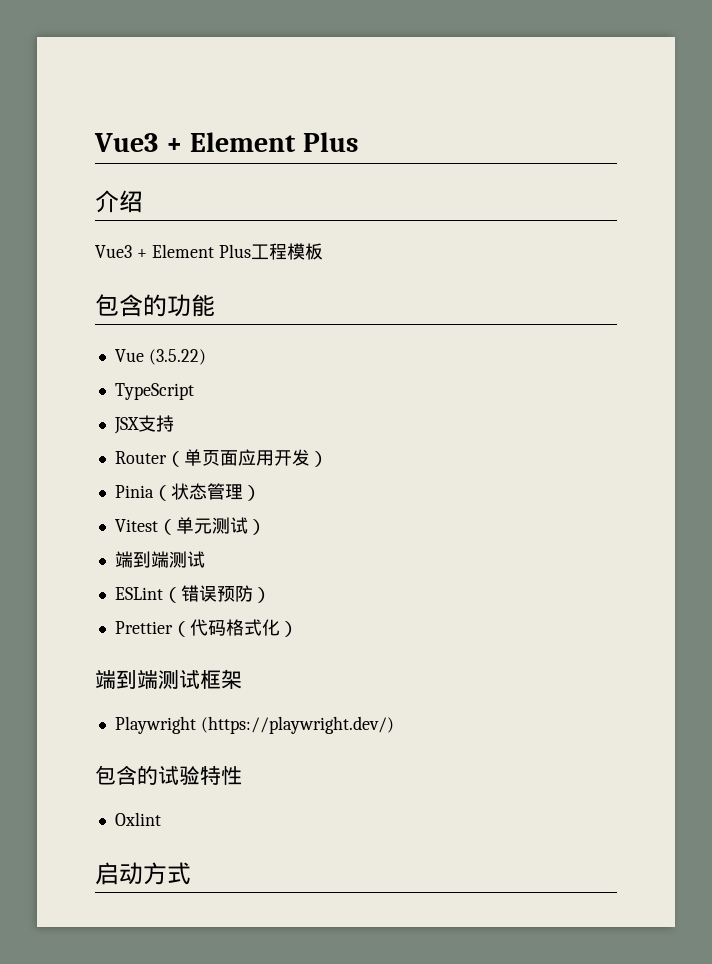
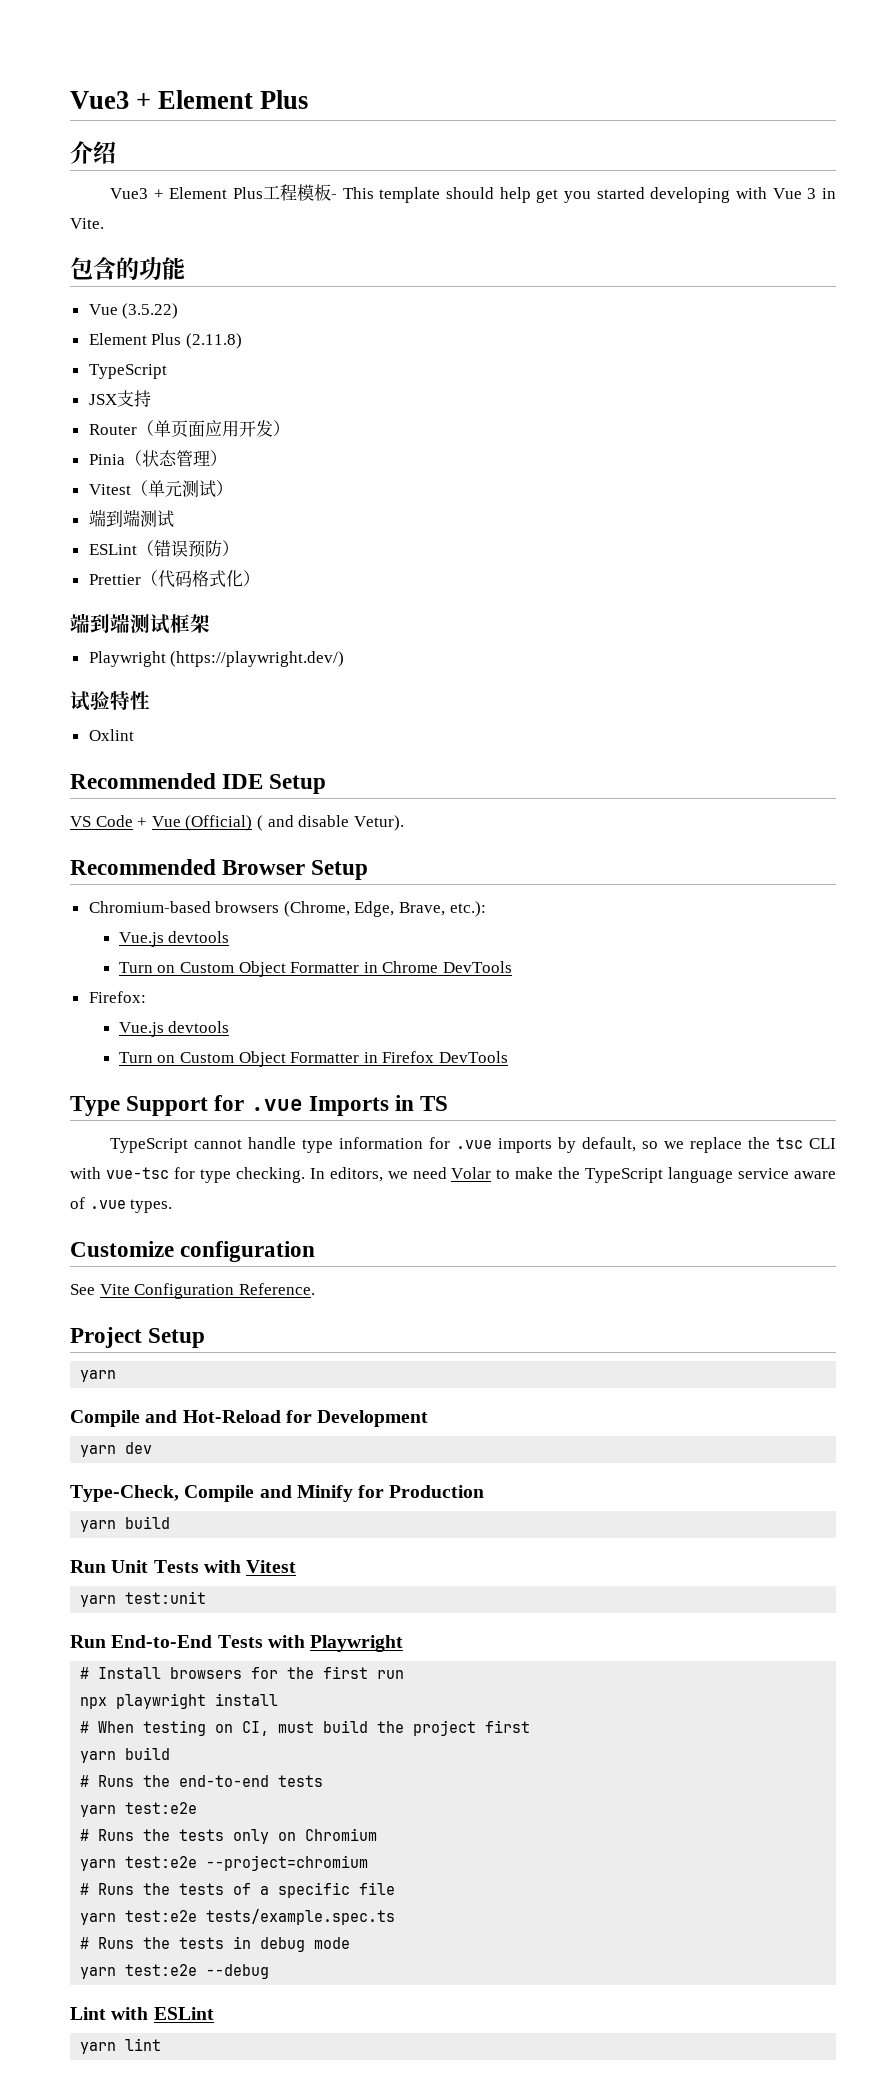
- Vue3 + Element Plus工程模板
+ Vue3 + Element Plus工程模板- This template should help get you started developing with Vue 3 in Vite.
+ Element Plus (2.11.8)
- 包含的试验特性
+ 试验特性
- 启动方式
+ Recommended IDE Setup
+ VS Code + Vue (Official) ( and disable Vetur).
+ Recommended Browser Setup
+ Chromium-based browsers (Chrome, Edge, Brave, etc.):
+ Vue.js devtools
+ Turn on Custom Object Formatter in Chrome DevTools
+ Firefox:
+ Vue.js devtools
+ Turn on Custom Object Formatter in Firefox DevTools
+ Type Support for .vue Imports in TS
+ TypeScript cannot handle type information for .vue imports by default, so we replace the tsc CLI with vue-tsc for type checking. In editors, we need Volar to make the TypeScript language service aware of .vue types.
+ Customize configuration
+ See Vite Configuration Reference.
+ Project Setup
+ yarn
+ Compile and Hot-Reload for Development
+ yarn dev
+ Type-Check, Compile and Minify for Production
+ yarn build
+ Run Unit Tests with Vitest
+ yarn test:unit
+ Run End-to-End Tests with Playwright
+ # Install browsers for the first run
+ npx playwright install
+ # When testing on CI, must build the project first
+ yarn build
+ # Runs the end-to-end tests
+ yarn test:e2e
+ # Runs the tests only on Chromium
+ yarn test:e2e --project=chromium
+ # Runs the tests of a specific file
+ yarn test:e2e tests/example.spec.ts
+ # Runs the tests in debug mode
+ yarn test:e2e --debug
+ Lint with ESLint
+ yarn lint

